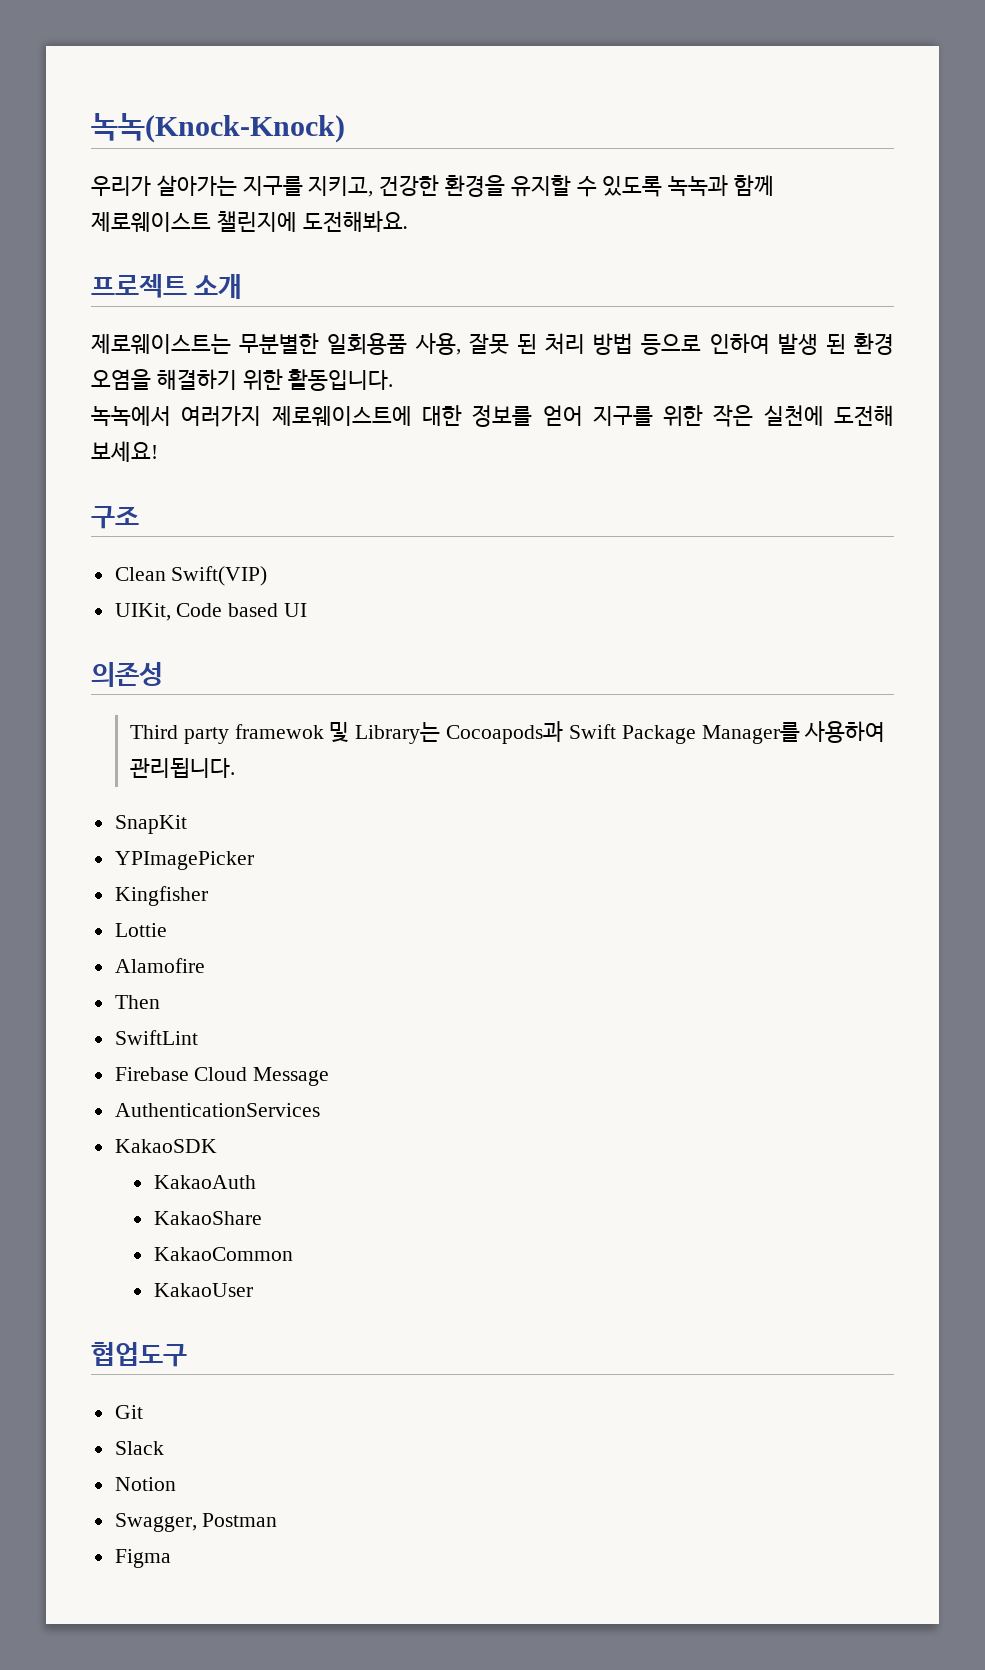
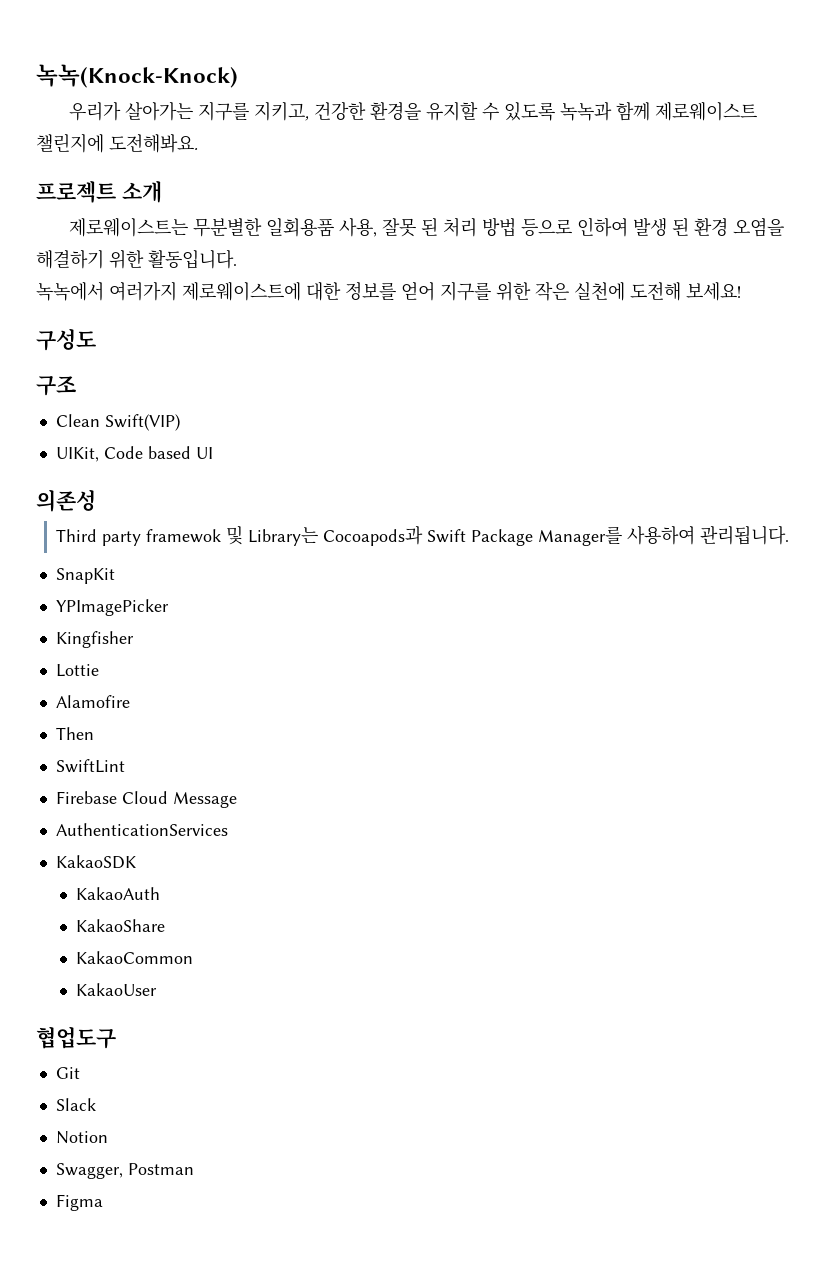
+ 구성도

